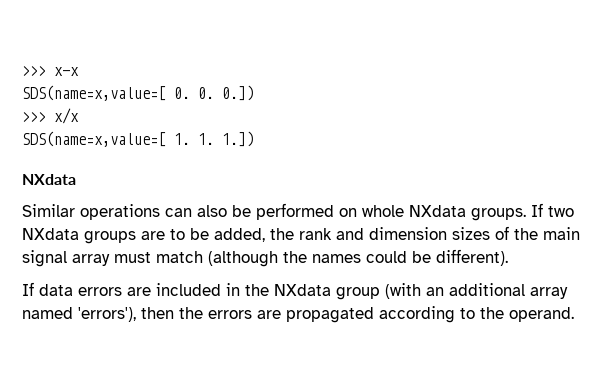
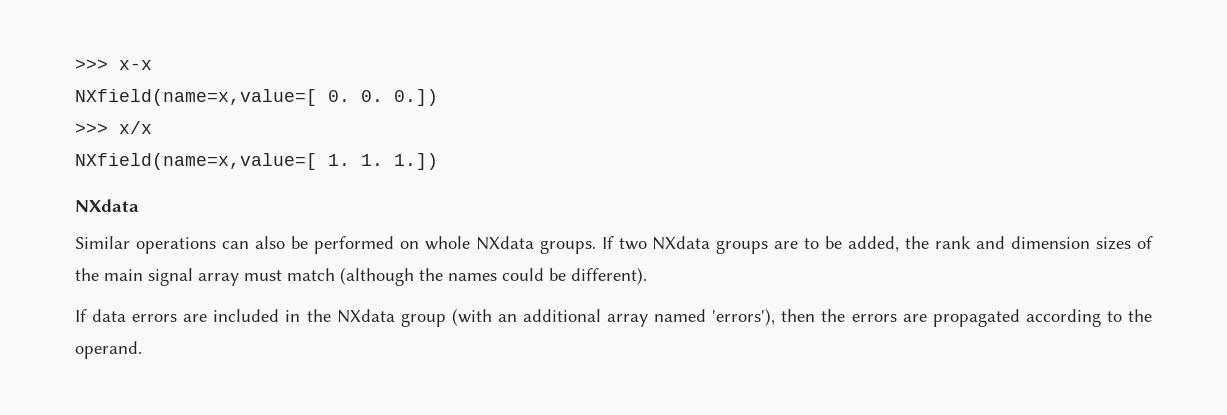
- SDS(name=x,value=[ 0. 0. 0.])
+ NXfield(name=x,value=[ 0. 0. 0.])
- SDS(name=x,value=[ 1. 1. 1.])
+ NXfield(name=x,value=[ 1. 1. 1.])

